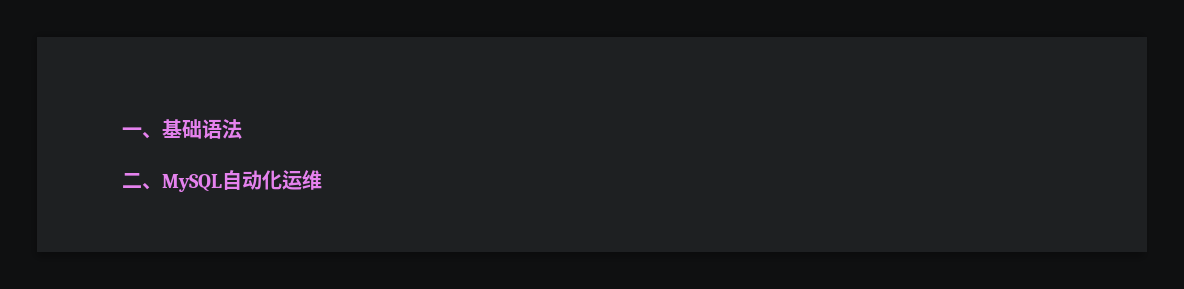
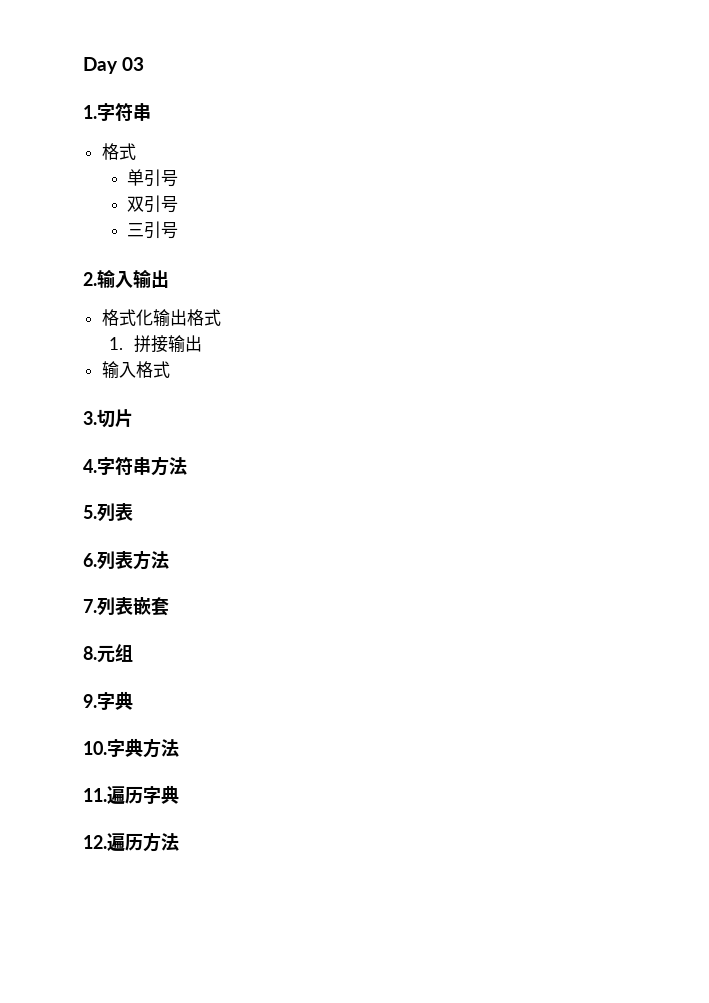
- 一、基础语法
- 二、MySQL自动化运维
+ Day 03
+ 1.字符串
+ 格式
+ 单引号
+ 双引号
+ 三引号
+ 2.输入输出
+ 格式化输出格式
+ 1.拼接输出
+ 输入格式
+ 3.切片
+ 4.字符串方法
+ 5.列表
+ 6.列表方法
+ 7.列表嵌套
+ 8.元组
+ 9.字典
+ 10.字典方法
+ 11.遍历字典
+ 12.遍历方法

